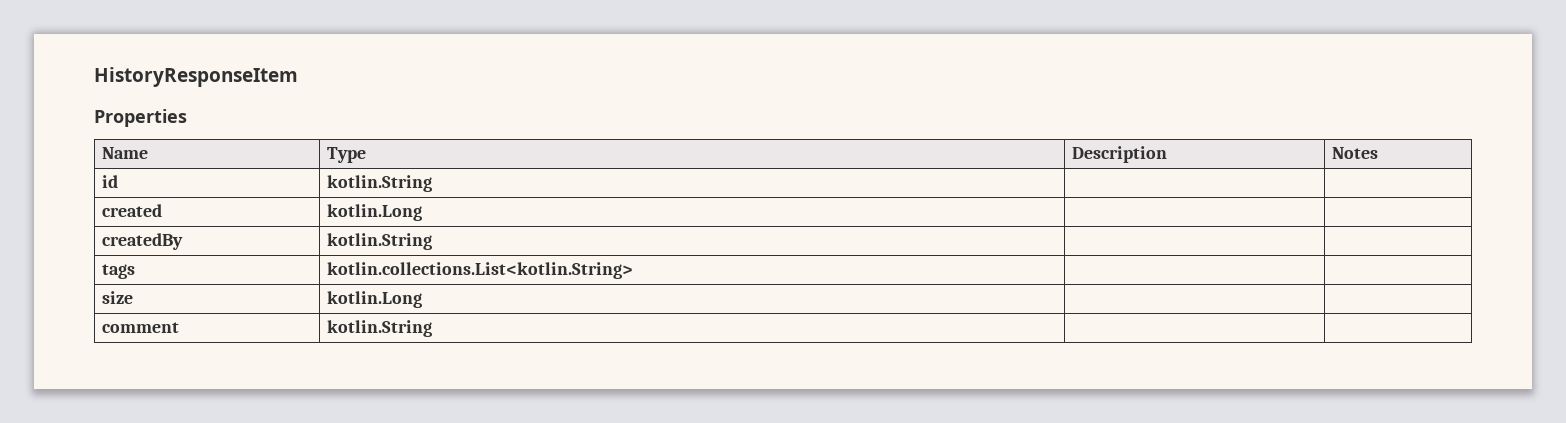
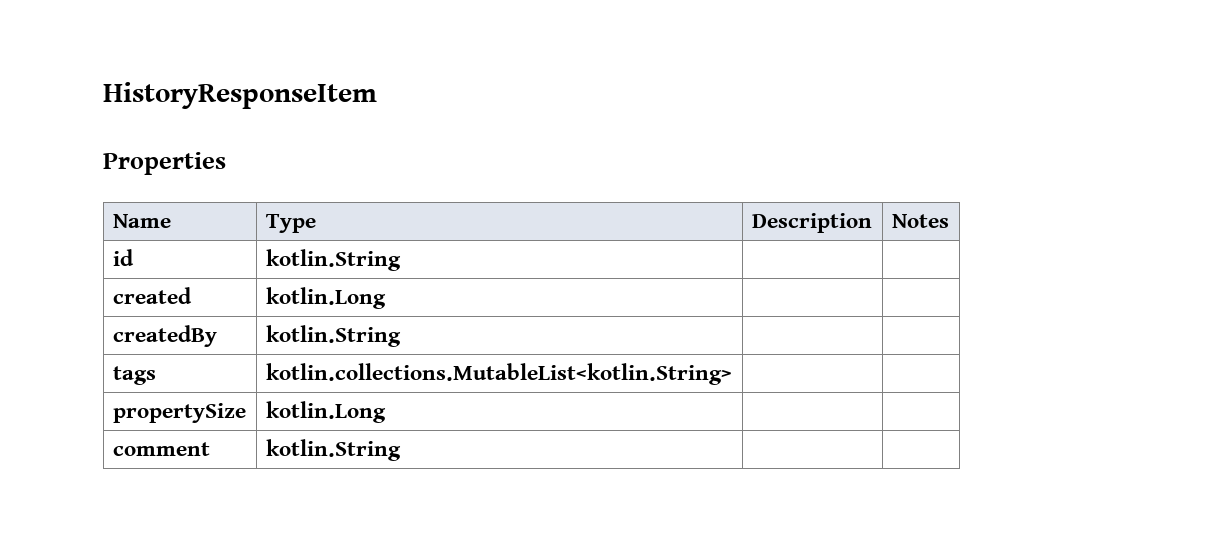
- tags | kotlin.collections.List<kotlin.String> | |
- size | kotlin.Long | |
+ tags | kotlin.collections.MutableList<kotlin.String> | |
+ propertySize | kotlin.Long | |

